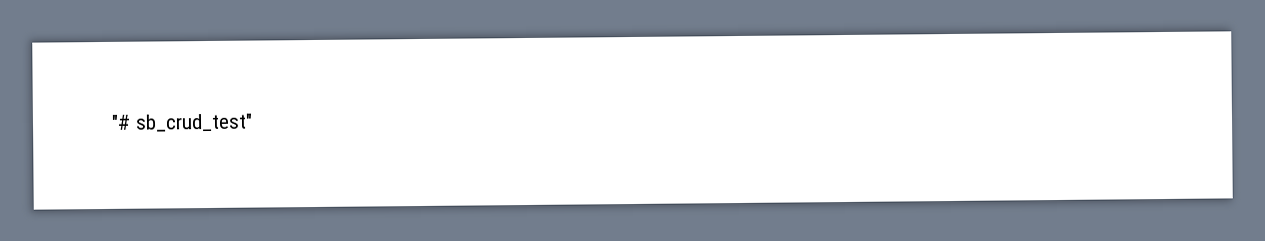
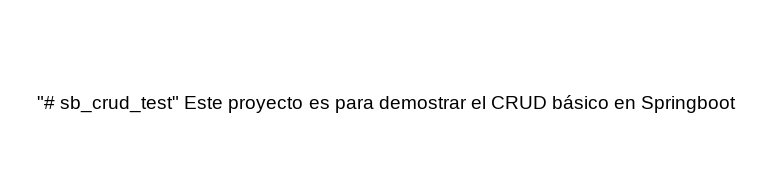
- "# sb_crud_test"
+ "# sb_crud_test" Este proyecto es para demostrar el CRUD básico en Springboot

